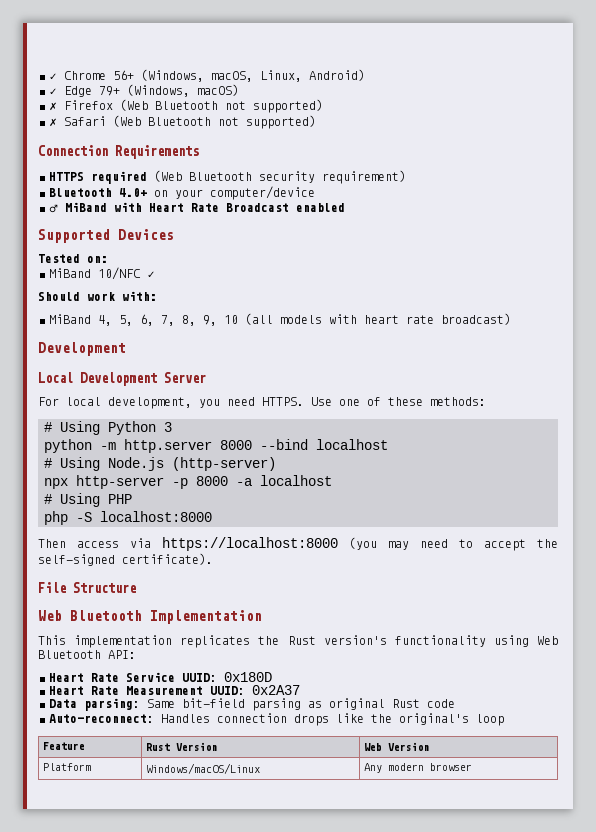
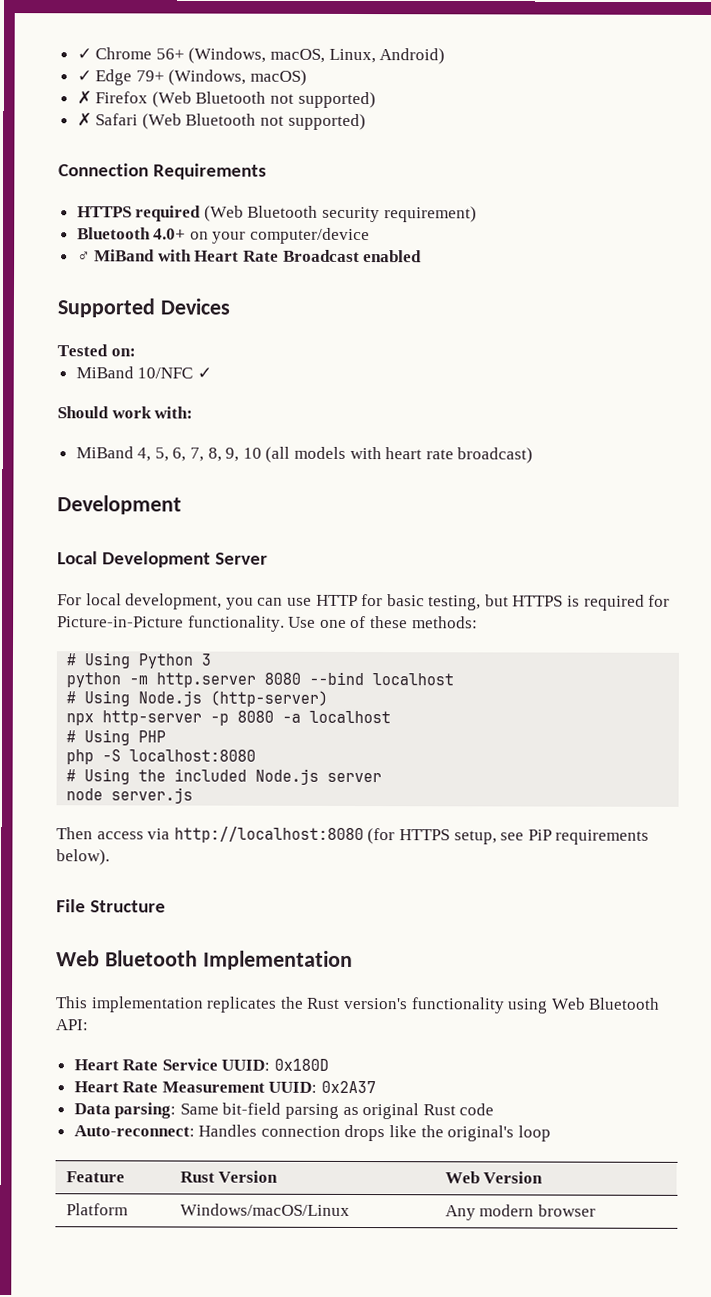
- For local development, you need HTTPS.
+ For local development, you can use HTTP for basic testing, but HTTPS is required for Picture-in-Picture functionality.
- python -m http.server 8000 --bind localhost
+ python -m http.server 8080 --bind localhost
- npx http-server -p 8000 -a localhost
+ npx http-server -p 8080 -a localhost
- php -S localhost:8000
- Then access via https://localhost:8000 (you may need to accept the self-signed certificate).
+ php -S localhost:8080
+ # Using the included Node.js server
+ node server.js
+ Then access via http://localhost:8080 (for HTTPS setup, see PiP requirements below).

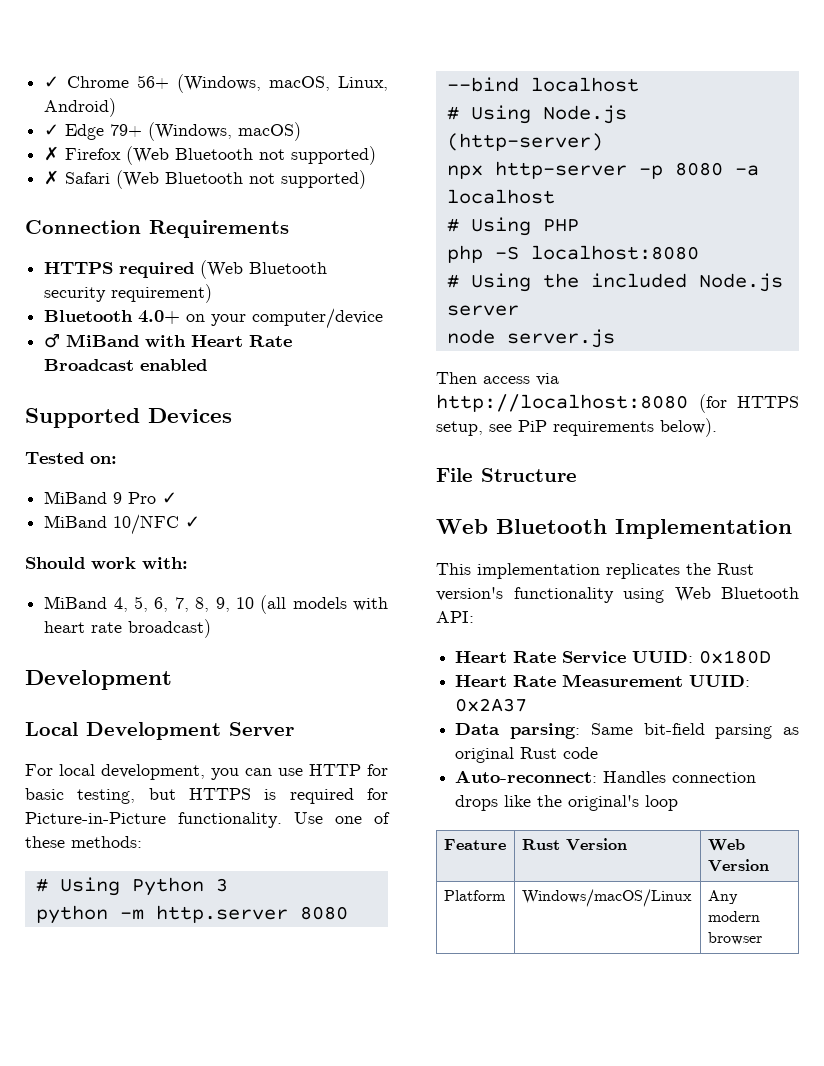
+ MiBand 9 Pro ✓

